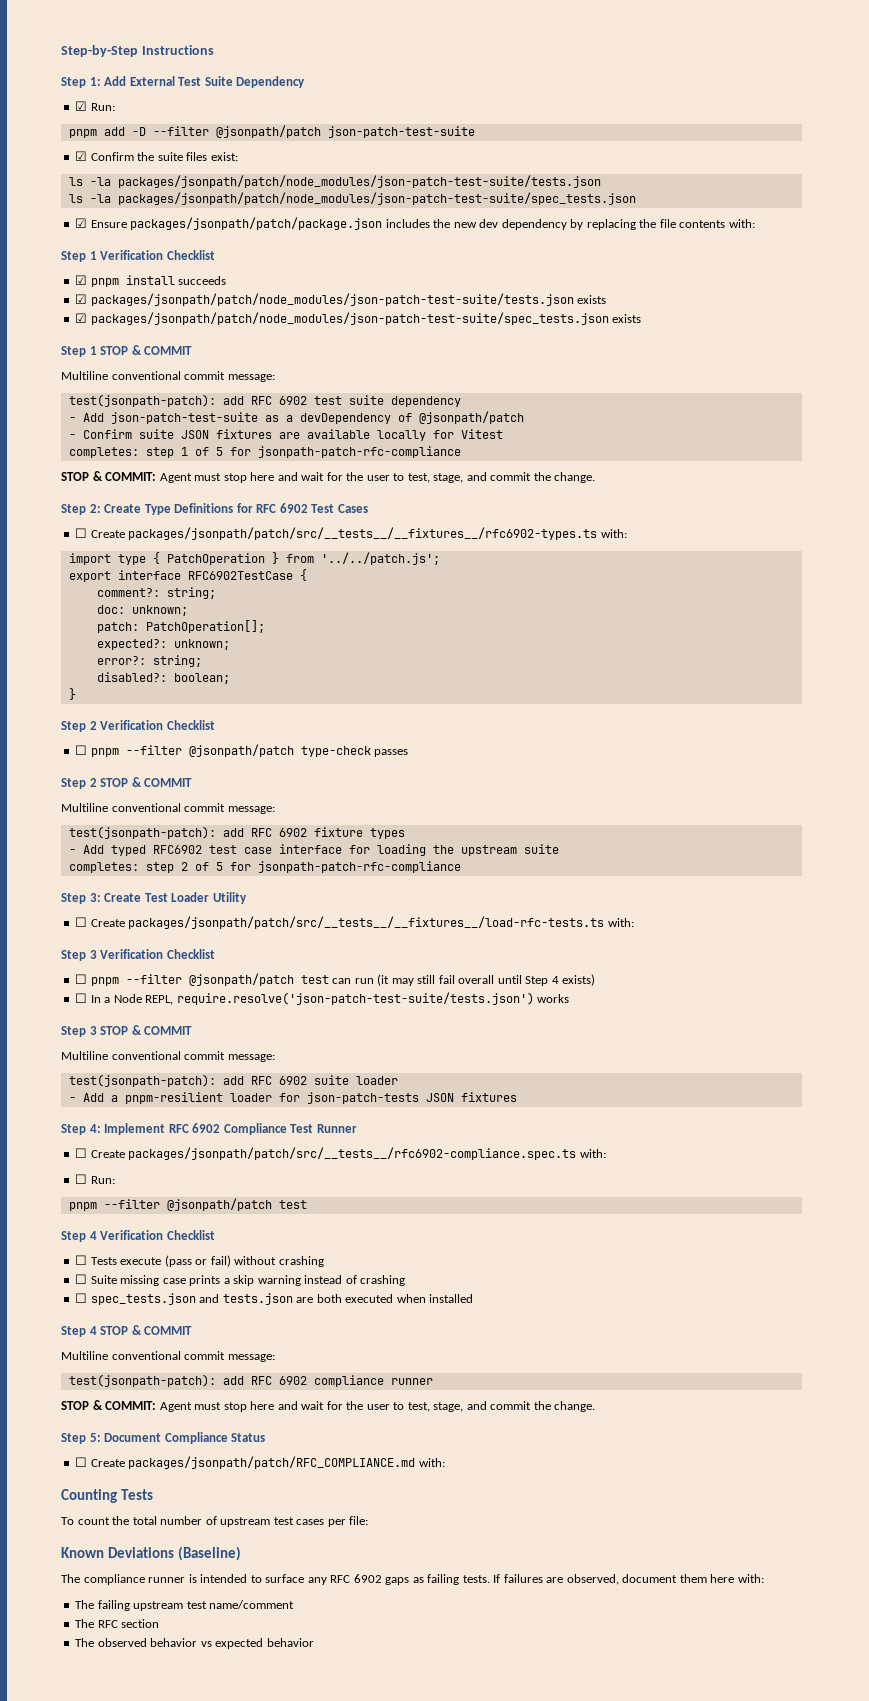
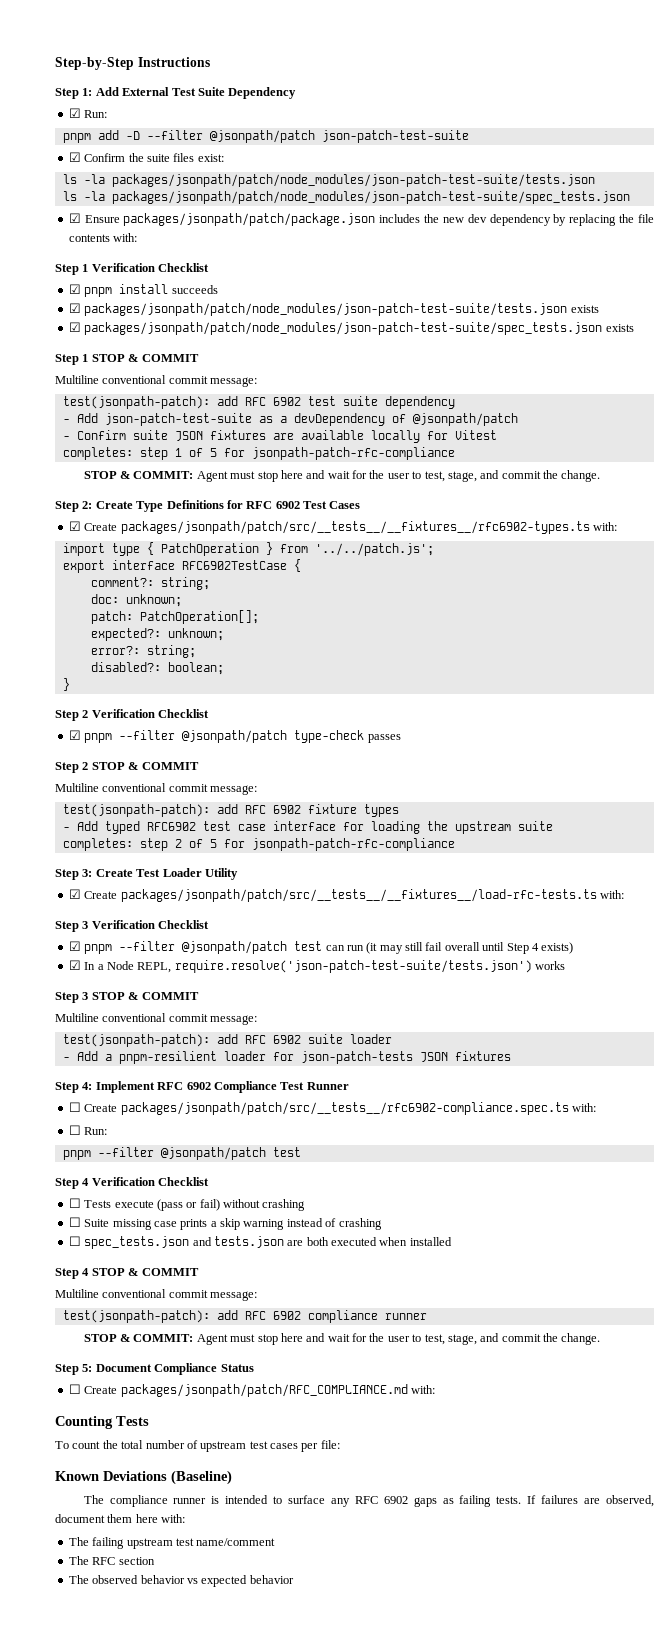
- ☐ Create packages/jsonpath/patch/src/__tests__/__fixtures__/rfc6902-types.ts with:
+ ☑ Create packages/jsonpath/patch/src/__tests__/__fixtures__/rfc6902-types.ts with:
- ☐ pnpm --filter @jsonpath/patch type-check passes
+ ☑ pnpm --filter @jsonpath/patch type-check passes
- ☐ Create packages/jsonpath/patch/src/__tests__/__fixtures__/load-rfc-tests.ts with:
+ ☑ Create packages/jsonpath/patch/src/__tests__/__fixtures__/load-rfc-tests.ts with:
- ☐ pnpm --filter @jsonpath/patch test can run (it may still fail overall until Step 4 exists)
+ ☑ pnpm --filter @jsonpath/patch test can run (it may still fail overall until Step 4 exists)
- ☐ In a Node REPL, require.resolve('json-patch-test-suite/tests.json') works
+ ☑ In a Node REPL, require.resolve('json-patch-test-suite/tests.json') works

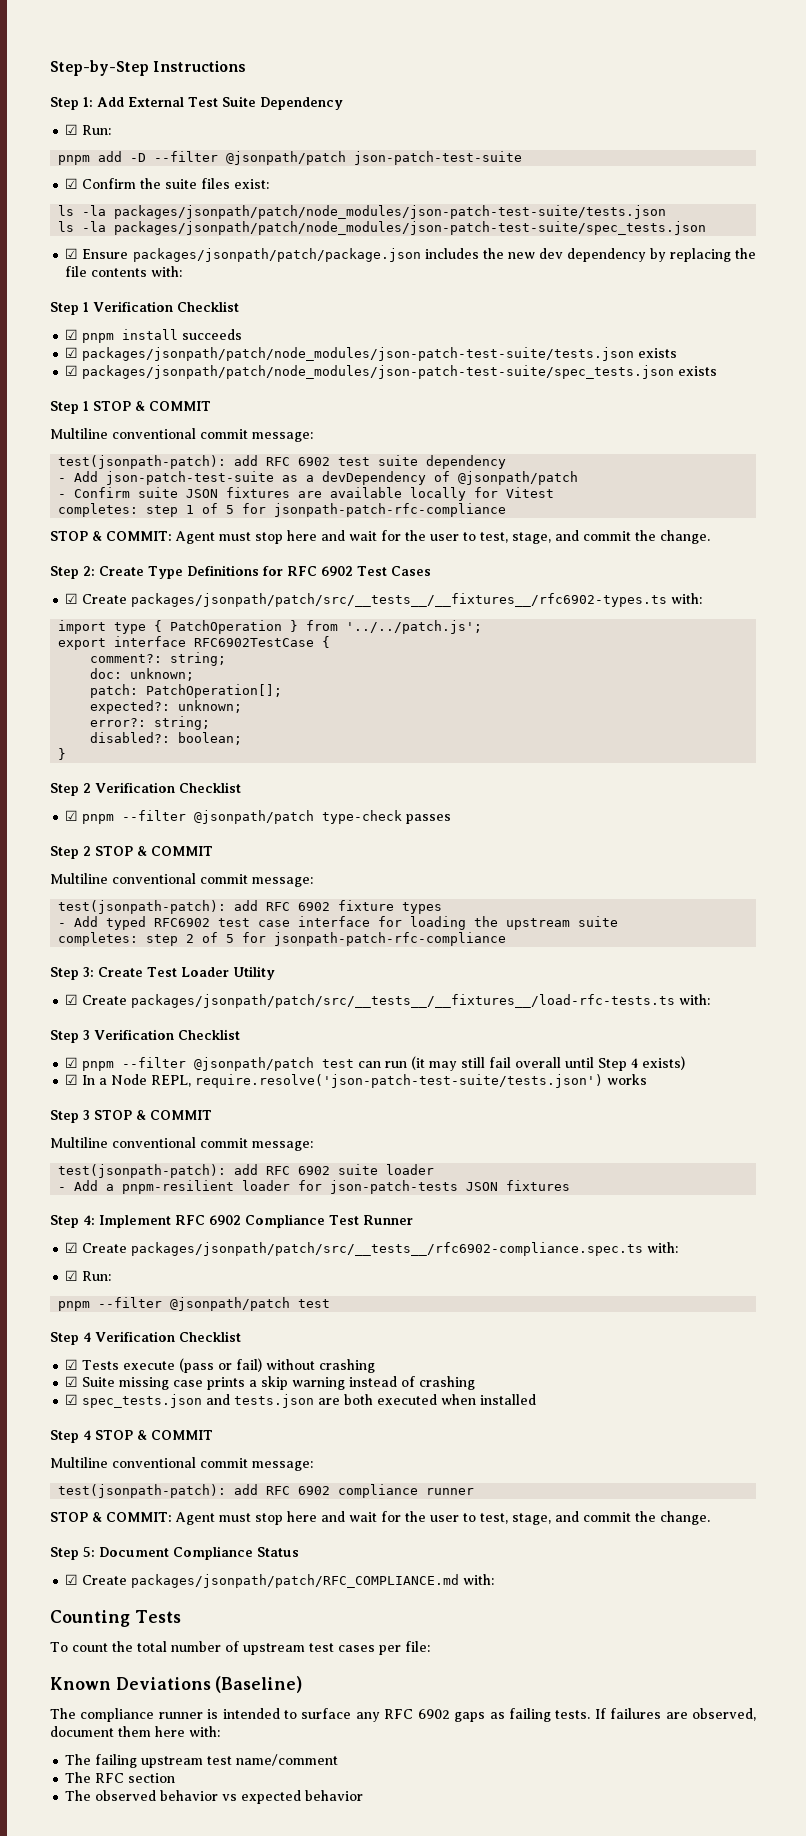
- ☐ Create packages/jsonpath/patch/src/__tests__/rfc6902-compliance.spec.ts with:
- ☐ Run:
+ ☑ Create packages/jsonpath/patch/src/__tests__/rfc6902-compliance.spec.ts with:
+ ☑ Run:
- ☐ Tests execute (pass or fail) without crashing
+ ☑ Tests execute (pass or fail) without crashing
- ☐ Suite missing case prints a skip warning instead of crashing
+ ☑ Suite missing case prints a skip warning instead of crashing
- ☐ spec_tests.json and tests.json are both executed when installed
+ ☑ spec_tests.json and tests.json are both executed when installed
- ☐ Create packages/jsonpath/patch/RFC_COMPLIANCE.md with:
+ ☑ Create packages/jsonpath/patch/RFC_COMPLIANCE.md with:

